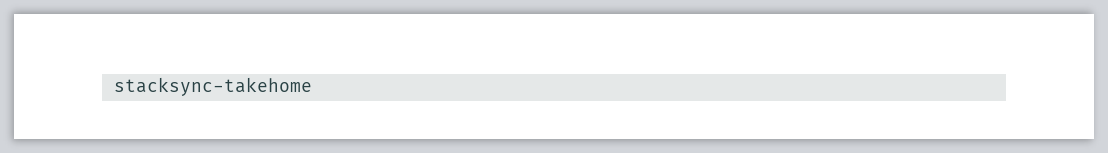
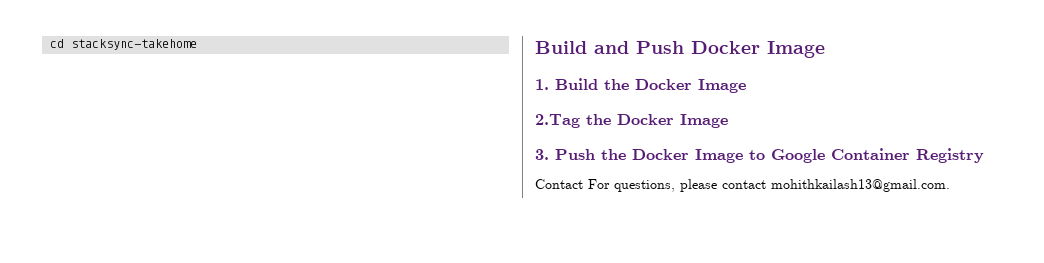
- stacksync-takehome
+ cd stacksync-takehome
+ Build and Push Docker Image
+ 1. Build the Docker Image
+ 2.Tag the Docker Image
+ 3. Push the Docker Image to Google Container Registry
+ Contact For questions, please contact mohithkailash13@gmail.com.

